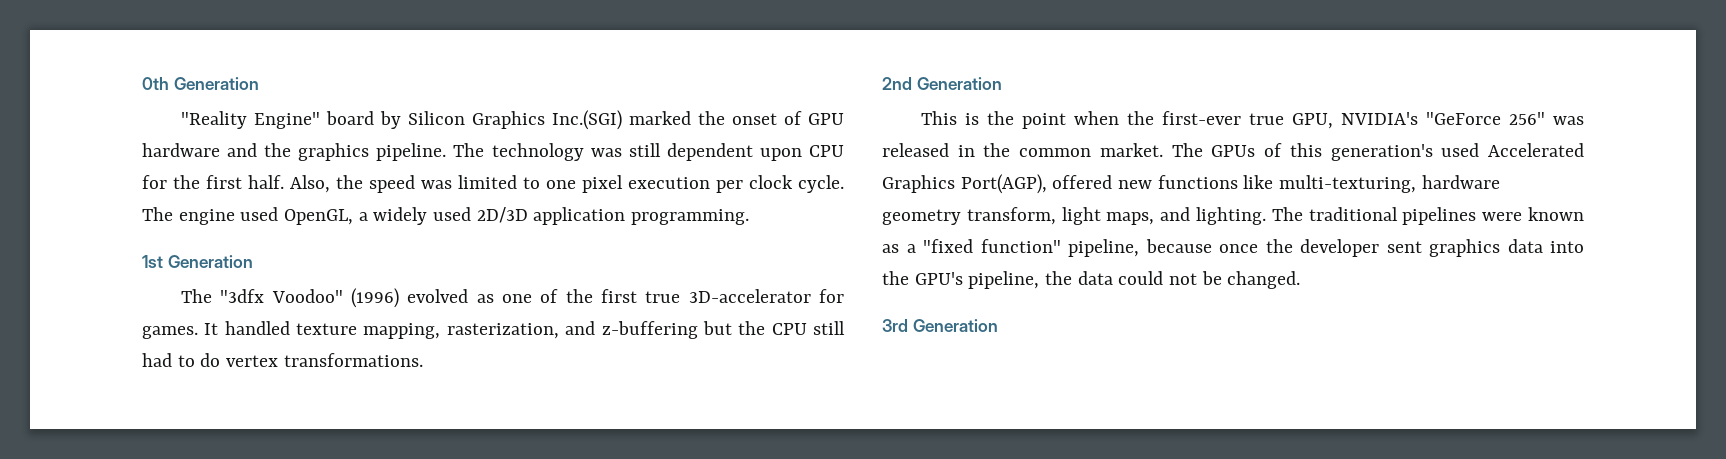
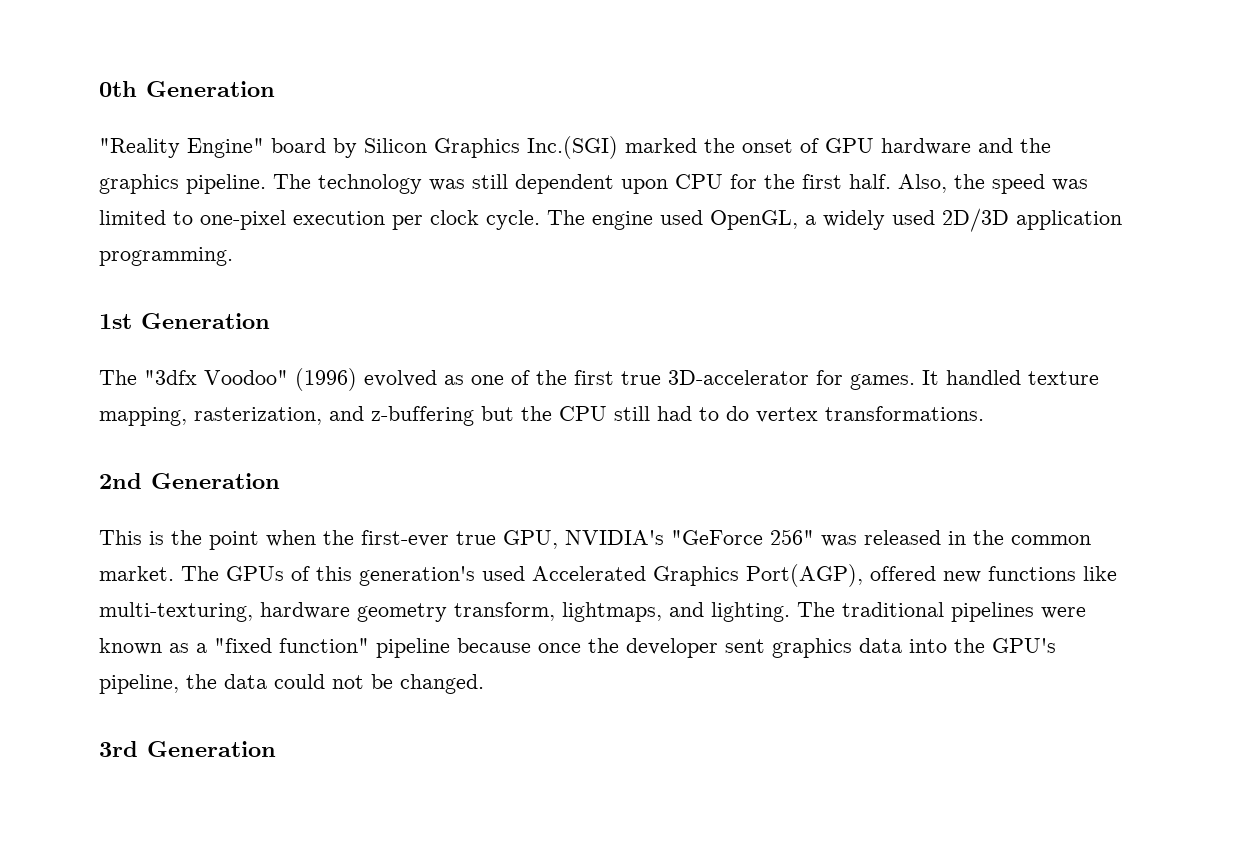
- Also, the speed was limited to one pixel execution per clock cycle.
+ Also, the speed was limited to one-pixel execution per clock cycle.
- The GPUs of this generation's used Accelerated Graphics Port(AGP), offered new functions like multi-texturing, hardware geometry transform, light maps, and lighting.
+ The GPUs of this generation's used Accelerated Graphics Port(AGP), offered new functions like multi-texturing, hardware geometry transform, lightmaps, and lighting.
- The traditional pipelines were known as a "fixed function" pipeline, because once the developer sent graphics data into the GPU's pipeline, the data could not be changed.
+ The traditional pipelines were known as a "fixed function" pipeline because once the developer sent graphics data into the GPU's pipeline, the data could not be changed.

